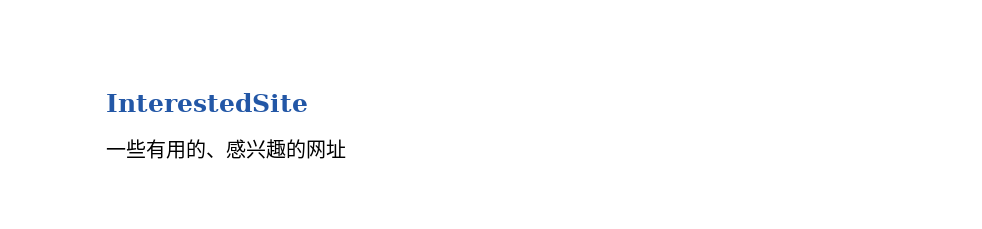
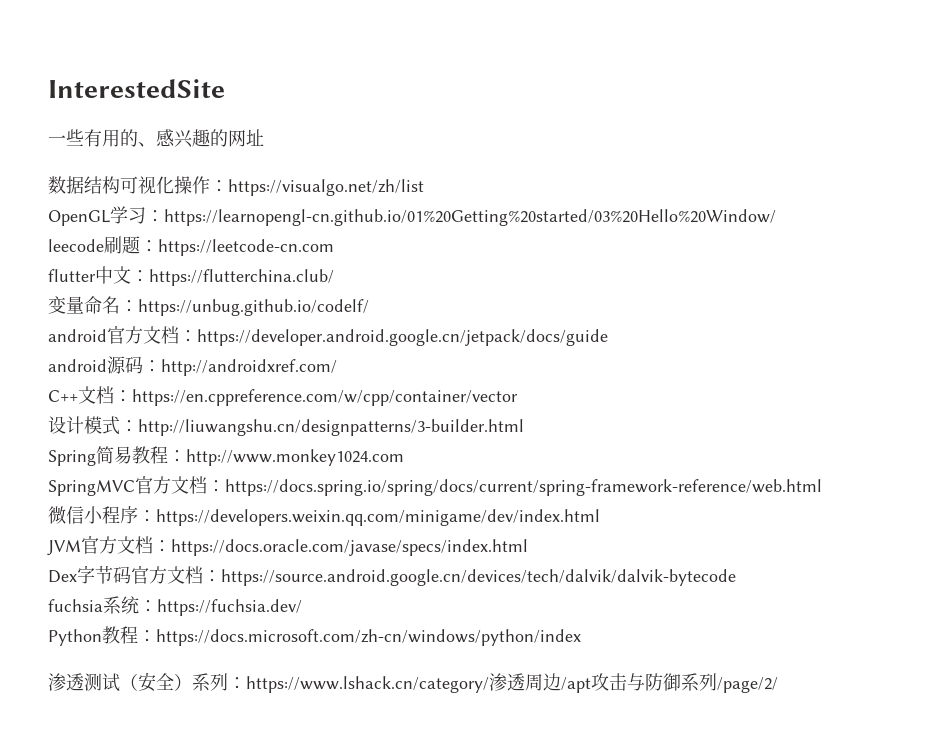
+ 数据结构可视化操作：https://visualgo.net/zh/list
+ OpenGL学习：https://learnopengl-cn.github.io/01%20Getting%20started/03%20Hello%20Window/
+ leecode刷题：https://leetcode-cn.com
+ flutter中文：https://flutterchina.club/
+ 变量命名：https://unbug.github.io/codelf/
+ android官方文档：https://developer.android.google.cn/jetpack/docs/guide
+ android源码：http://androidxref.com/
+ C++文档：https://en.cppreference.com/w/cpp/container/vector
+ 设计模式：http://liuwangshu.cn/designpatterns/3-builder.html
+ Spring简易教程：http://www.monkey1024.com
+ SpringMVC官方文档：https://docs.spring.io/spring/docs/current/spring-framework-reference/web.html
+ 微信小程序：https://developers.weixin.qq.com/minigame/dev/index.html
+ JVM官方文档：https://docs.oracle.com/javase/specs/index.html
+ Dex字节码官方文档：https://source.android.google.cn/devices/tech/dalvik/dalvik-bytecode
+ fuchsia系统：https://fuchsia.dev/
+ Python教程：https://docs.microsoft.com/zh-cn/windows/python/index
+ 渗透测试（安全）系列：https://www.lshack.cn/category/渗透周边/apt攻击与防御系列/page/2/

